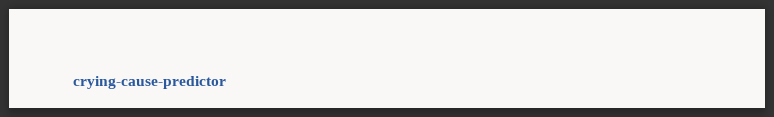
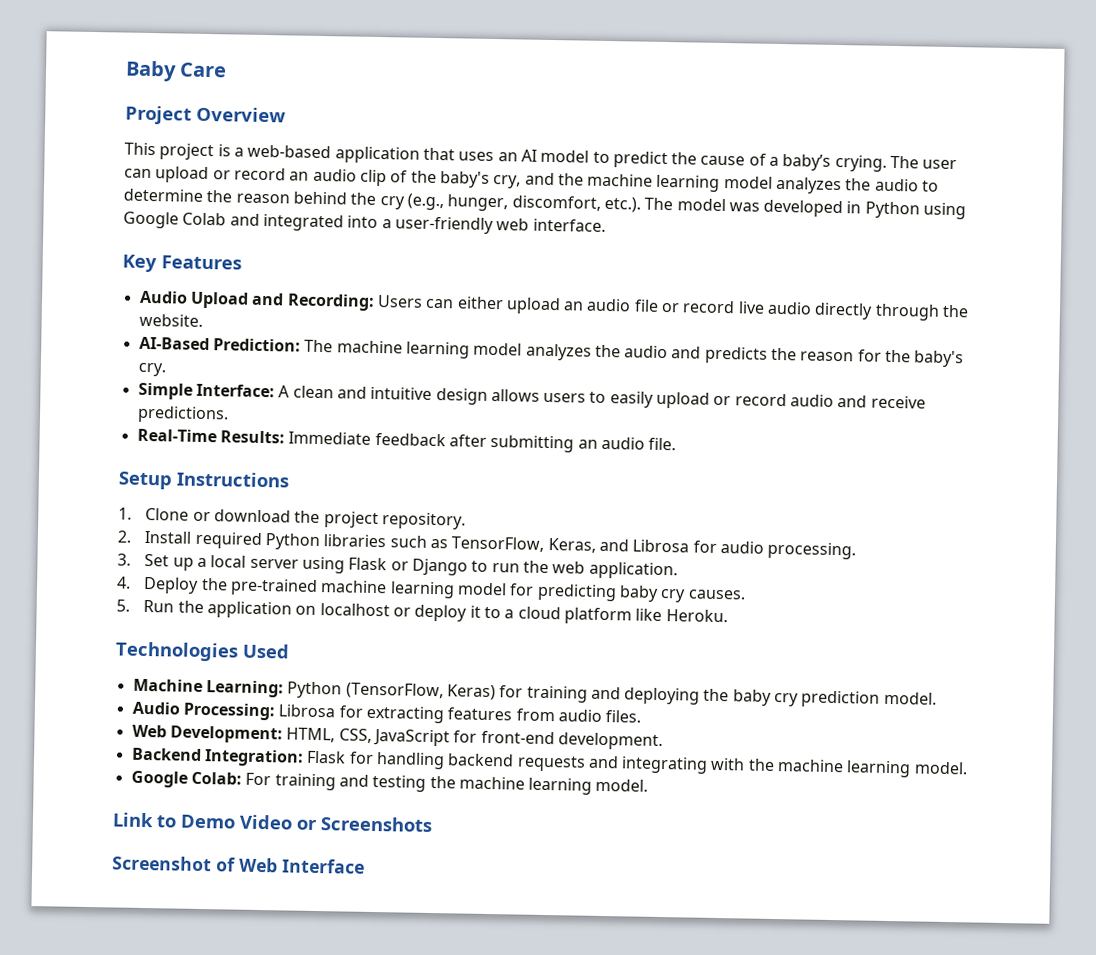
- crying-cause-predictor
+ Baby Care
+ Project Overview
+ This project is a web-based application that uses an AI model to predict the cause of a baby’s crying. The user can upload or record an audio clip of the baby's cry, and the machine learning model analyzes the audio to determine the reason behind the cry (e.g., hunger, discomfort, etc.). The model was developed in Python using Google Colab and integrated into a user-friendly web interface.
+ Key Features
+ Audio Upload and Recording: Users can either upload an audio file or record live audio directly through the website.
+ AI-Based Prediction: The machine learning model analyzes the audio and predicts the reason for the baby's cry.
+ Simple Interface: A clean and intuitive design allows users to easily upload or record audio and receive predictions.
+ Real-Time Results: Immediate feedback after submitting an audio file.
+ Setup Instructions
+ 1. Clone or download the project repository.
+ 2. Install required Python libraries such as TensorFlow, Keras, and Librosa for audio processing.
+ 3. Set up a local server using Flask or Django to run the web application.
+ 4. Deploy the pre-trained machine learning model for predicting baby cry causes.
+ 5. Run the application on localhost or deploy it to a cloud platform like Heroku.
+ Technologies Used
+ Machine Learning: Python (TensorFlow, Keras) for training and deploying the baby cry prediction model.
+ Audio Processing: Librosa for extracting features from audio files.
+ Web Development: HTML, CSS, JavaScript for front-end development.
+ Backend Integration: Flask for handling backend requests and integrating with the machine learning model.
+ Google Colab: For training and testing the machine learning model.
+ Link to Demo Video or Screenshots
+ Screenshot of Web Interface

